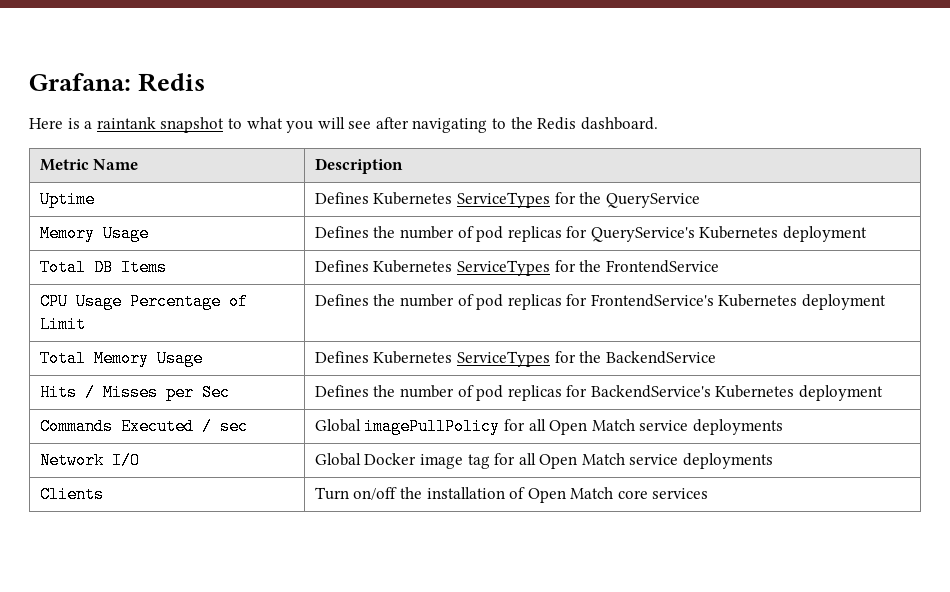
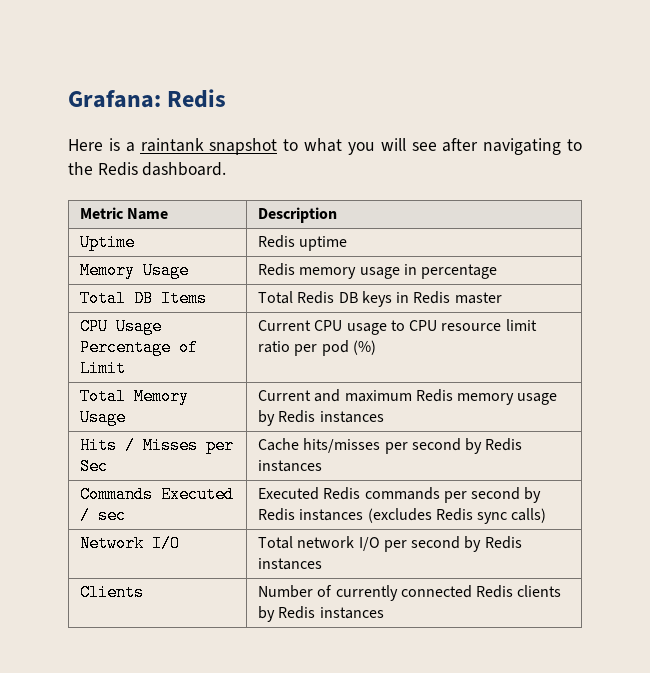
- Uptime | Defines Kubernetes ServiceTypes for the QueryService
- Memory Usage | Defines the number of pod replicas for QueryService's Kubernetes deployment
- Total DB Items | Defines Kubernetes ServiceTypes for the FrontendService
+ Uptime | Redis uptime
+ Memory Usage | Redis memory usage in percentage
+ Total DB Items | Total Redis DB keys in Redis master
- CPU Usage Percentage of Limit | Defines the number of pod replicas for FrontendService's Kubernetes deployment
- Total Memory Usage | Defines Kubernetes ServiceTypes for the BackendService
+ CPU Usage Percentage of Limit | Current CPU usage to CPU resource limit ratio per pod (%)
+ Total Memory Usage | Current and maximum Redis memory usage by Redis instances
- Hits / Misses per Sec | Defines the number of pod replicas for BackendService's Kubernetes deployment
- Commands Executed / sec | Global imagePullPolicy for all Open Match service deployments
- Network I/O | Global Docker image tag for all Open Match service deployments
- Clients | Turn on/off the installation of Open Match core services
+ Hits / Misses per Sec | Cache hits/misses per second by Redis instances
+ Commands Executed / sec | Executed Redis commands per second by Redis instances (excludes Redis sync calls)
+ Network I/O | Total network I/O per second by Redis instances
+ Clients | Number of currently connected Redis clients by Redis instances

